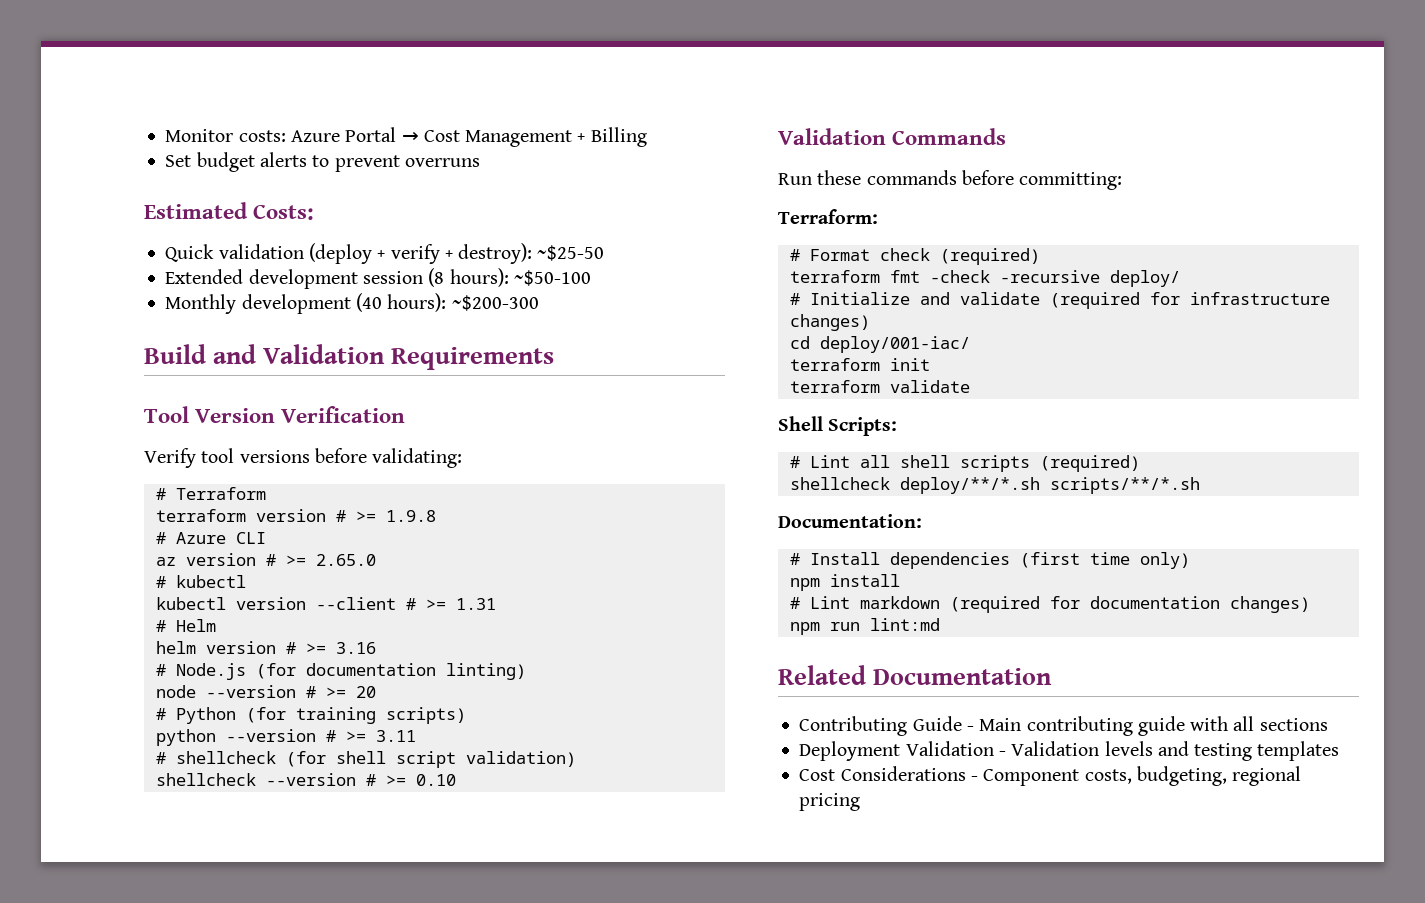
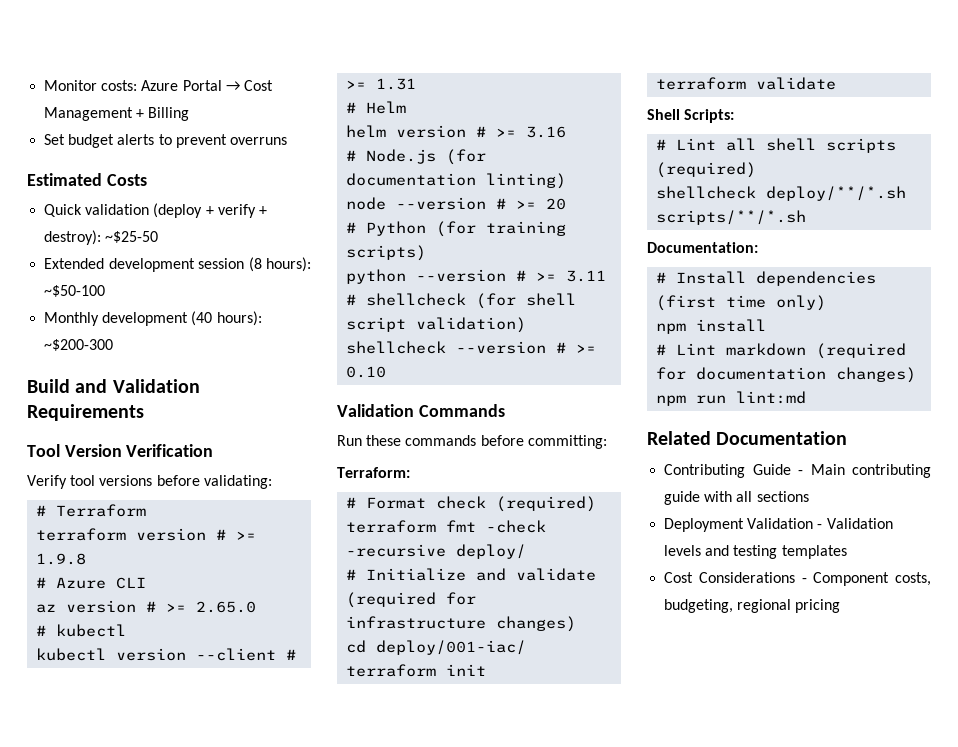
- Estimated Costs:
+ Estimated Costs

